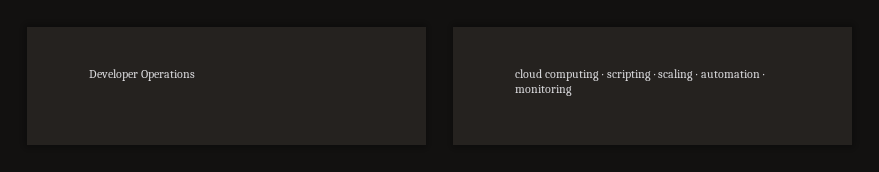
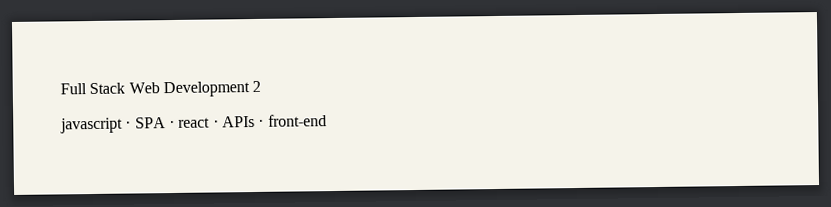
- Developer Operations
- cloud computing · scripting · scaling · automation · monitoring
+ Full Stack Web Development 2
+ javascript · SPA · react · APIs · front-end

